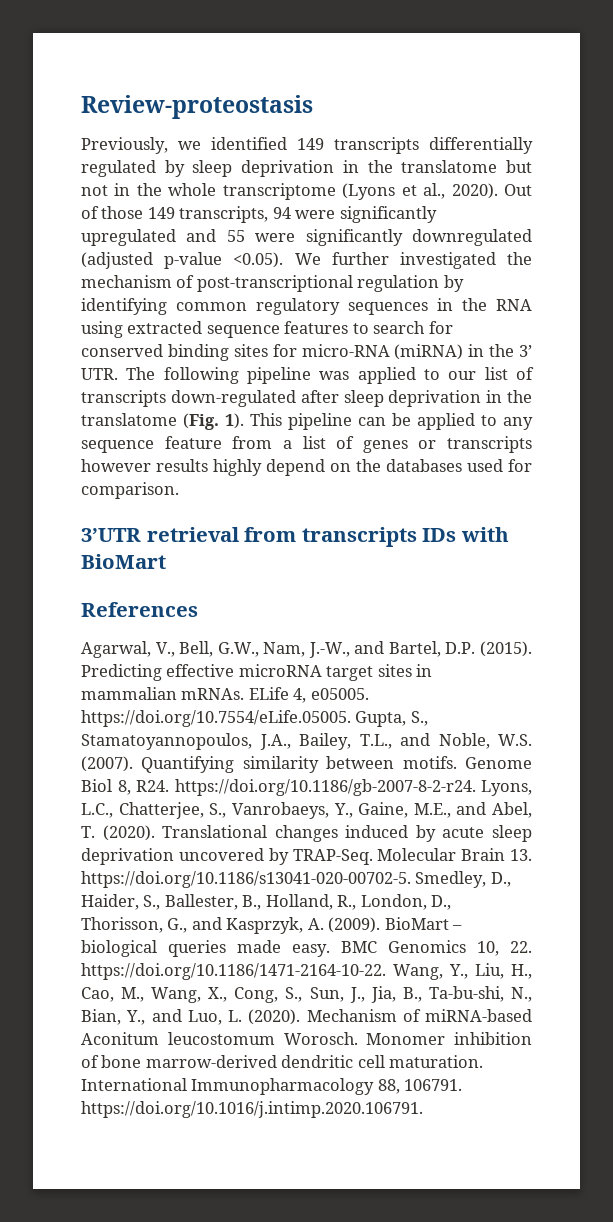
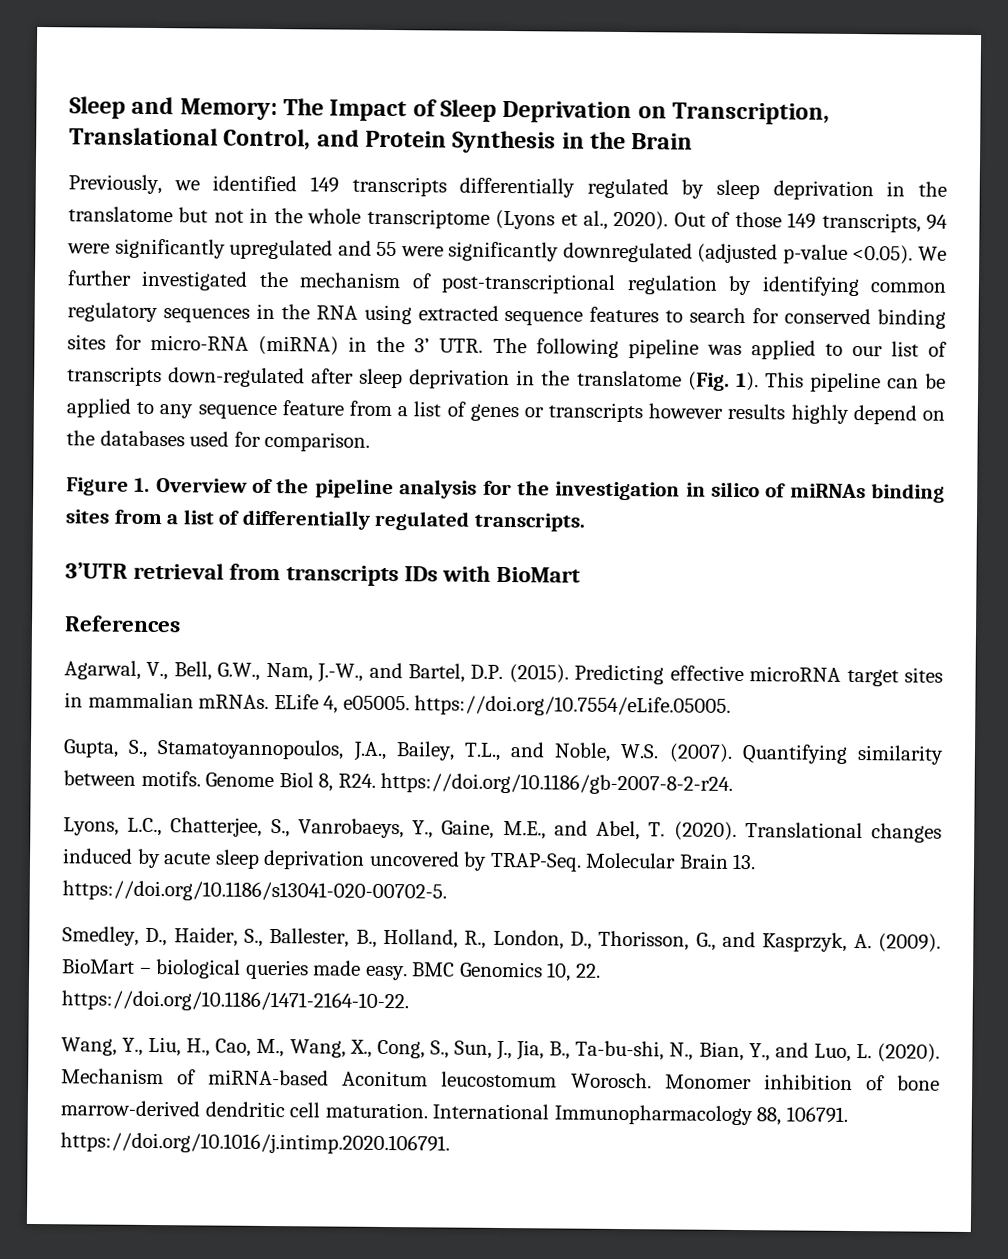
- Review-proteostasis
+ Sleep and Memory: The Impact of Sleep Deprivation on Transcription, Translational Control, and Protein Synthesis in the Brain
+ Figure 1. Overview of the pipeline analysis for the investigation in silico of miRNAs binding sites from a list of differentially regulated transcripts.
- ELife 4, e05005. https://doi.org/10.7554/eLife.05005. Gupta, S., Stamatoyannopoulos, J.A., Bailey, T.L., and Noble, W.S. (2007).
+ ELife 4, e05005. https://doi.org/10.7554/eLife.05005.
+ Gupta, S., Stamatoyannopoulos, J.A., Bailey, T.L., and Noble, W.S. (2007).
- Genome Biol 8, R24. https://doi.org/10.1186/gb-2007-8-2-r24. Lyons, L.C., Chatterjee, S., Vanrobaeys, Y., Gaine, M.E., and Abel, T. (2020).
+ Genome Biol 8, R24. https://doi.org/10.1186/gb-2007-8-2-r24.
+ Lyons, L.C., Chatterjee, S., Vanrobaeys, Y., Gaine, M.E., and Abel, T. (2020).
- Molecular Brain 13. https://doi.org/10.1186/s13041-020-00702-5. Smedley, D., Haider, S., Ballester, B., Holland, R., London, D., Thorisson, G., and Kasprzyk, A. (2009).
+ Molecular Brain 13. https://doi.org/10.1186/s13041-020-00702-5.
+ Smedley, D., Haider, S., Ballester, B., Holland, R., London, D., Thorisson, G., and Kasprzyk, A. (2009).
- BMC Genomics 10, 22. https://doi.org/10.1186/1471-2164-10-22. Wang, Y., Liu, H., Cao, M., Wang, X., Cong, S., Sun, J., Jia, B., Ta-bu-shi, N., Bian, Y., and Luo, L. (2020).
+ BMC Genomics 10, 22. https://doi.org/10.1186/1471-2164-10-22.
+ Wang, Y., Liu, H., Cao, M., Wang, X., Cong, S., Sun, J., Jia, B., Ta-bu-shi, N., Bian, Y., and Luo, L. (2020).

